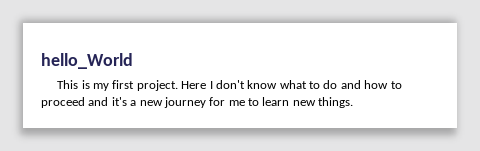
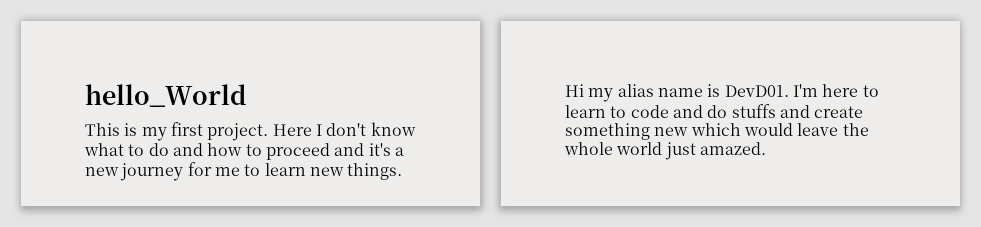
+ Hi my alias name is DevD01. I'm here to learn to code and do stuffs and create something new which would leave the whole world just amazed.

